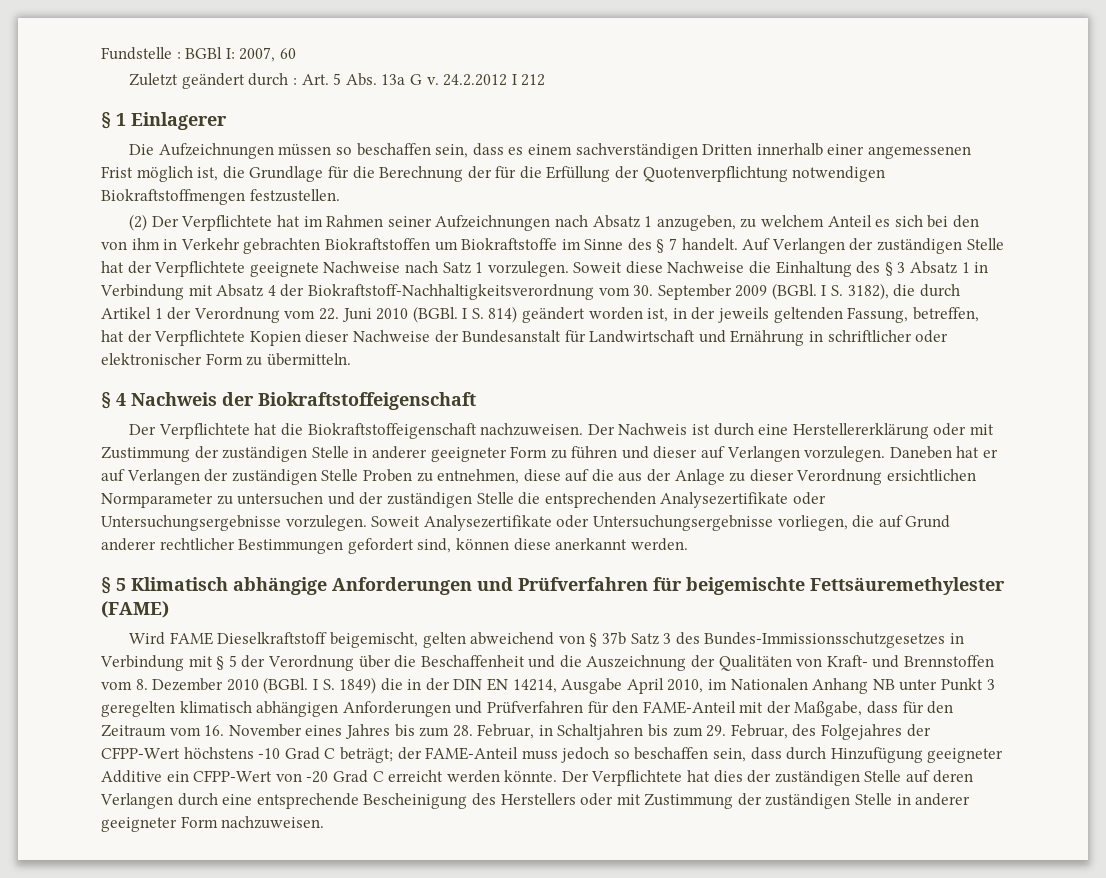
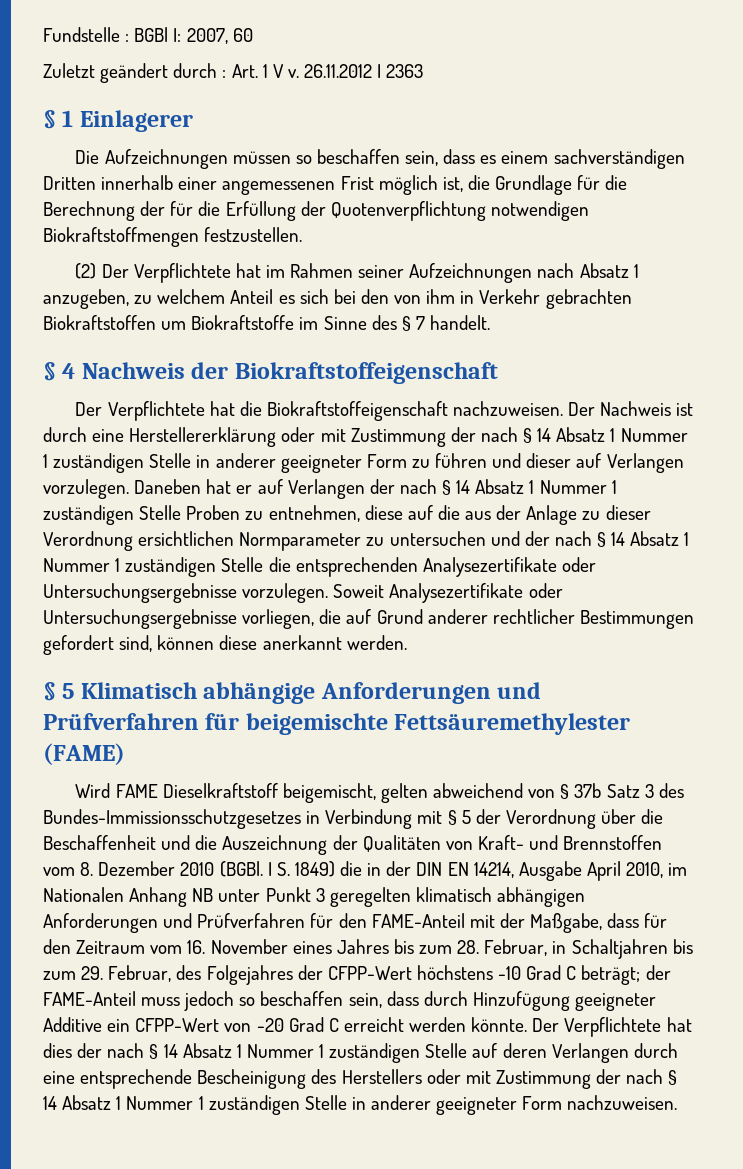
- Zuletzt geändert durch : Art. 5 Abs. 13a G v. 24.2.2012 I 212
+ Zuletzt geändert durch : Art. 1 V v. 26.11.2012 I 2363
- Auf Verlangen der zuständigen Stelle hat der Verpflichtete geeignete Nachweise nach Satz 1 vorzulegen. Soweit diese Nachweise die Einhaltung des § 3 Absatz 1 in Verbindung mit Absatz 4 der Biokraftstoff-Nachhaltigkeitsverordnung vom 30. September 2009 (BGBl. I S. 3182), die durch Artikel 1 der Verordnung vom 22. Juni 2010 (BGBl. I S. 814) geändert worden ist, in der jeweils geltenden Fassung, betreffen, hat der Verpflichtete Kopien dieser Nachweise der Bundesanstalt für Landwirtschaft und Ernährung in schriftlicher oder elektronischer Form zu übermitteln.
- Der Nachweis ist durch eine Herstellererklärung oder mit Zustimmung der zuständigen Stelle in anderer geeigneter Form zu führen und dieser auf Verlangen vorzulegen.
+ Der Nachweis ist durch eine Herstellererklärung oder mit Zustimmung der nach § 14 Absatz 1 Nummer 1 zuständigen Stelle in anderer geeigneter Form zu führen und dieser auf Verlangen vorzulegen.
- Daneben hat er auf Verlangen der zuständigen Stelle Proben zu entnehmen, diese auf die aus der Anlage zu dieser Verordnung ersichtlichen Normparameter zu untersuchen und der zuständigen Stelle die entsprechenden Analysezertifikate oder Untersuchungsergebnisse vorzulegen.
+ Daneben hat er auf Verlangen der nach § 14 Absatz 1 Nummer 1 zuständigen Stelle Proben zu entnehmen, diese auf die aus der Anlage zu dieser Verordnung ersichtlichen Normparameter zu untersuchen und der nach § 14 Absatz 1 Nummer 1 zuständigen Stelle die entsprechenden Analysezertifikate oder Untersuchungsergebnisse vorzulegen.
- Der Verpflichtete hat dies der zuständigen Stelle auf deren Verlangen durch eine entsprechende Bescheinigung des Herstellers oder mit Zustimmung der zuständigen Stelle in anderer geeigneter Form nachzuweisen.
+ Der Verpflichtete hat dies der nach § 14 Absatz 1 Nummer 1 zuständigen Stelle auf deren Verlangen durch eine entsprechende Bescheinigung des Herstellers oder mit Zustimmung der nach § 14 Absatz 1 Nummer 1 zuständigen Stelle in anderer geeigneter Form nachzuweisen.

